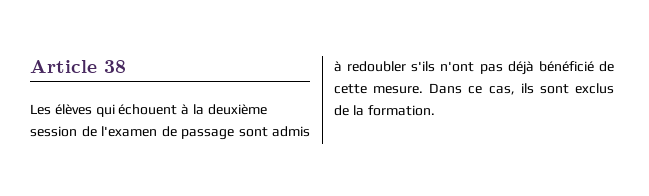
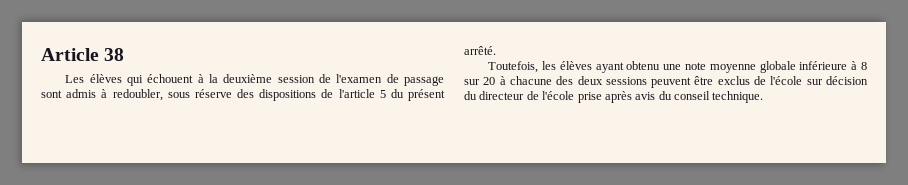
- Les élèves qui échouent à la deuxième session de l'examen de passage sont admis à redoubler s'ils n'ont pas déjà bénéficié de cette mesure. Dans ce cas, ils sont exclus de la formation.
+ Les élèves qui échouent à la deuxième session de l'examen de passage sont admis à redoubler, sous réserve des dispositions de l'article 5 du présent arrêté.
+ Toutefois, les élèves ayant obtenu une note moyenne globale inférieure à 8 sur 20 à chacune des deux sessions peuvent être exclus de l'école sur décision du directeur de l'école prise après avis du conseil technique.

